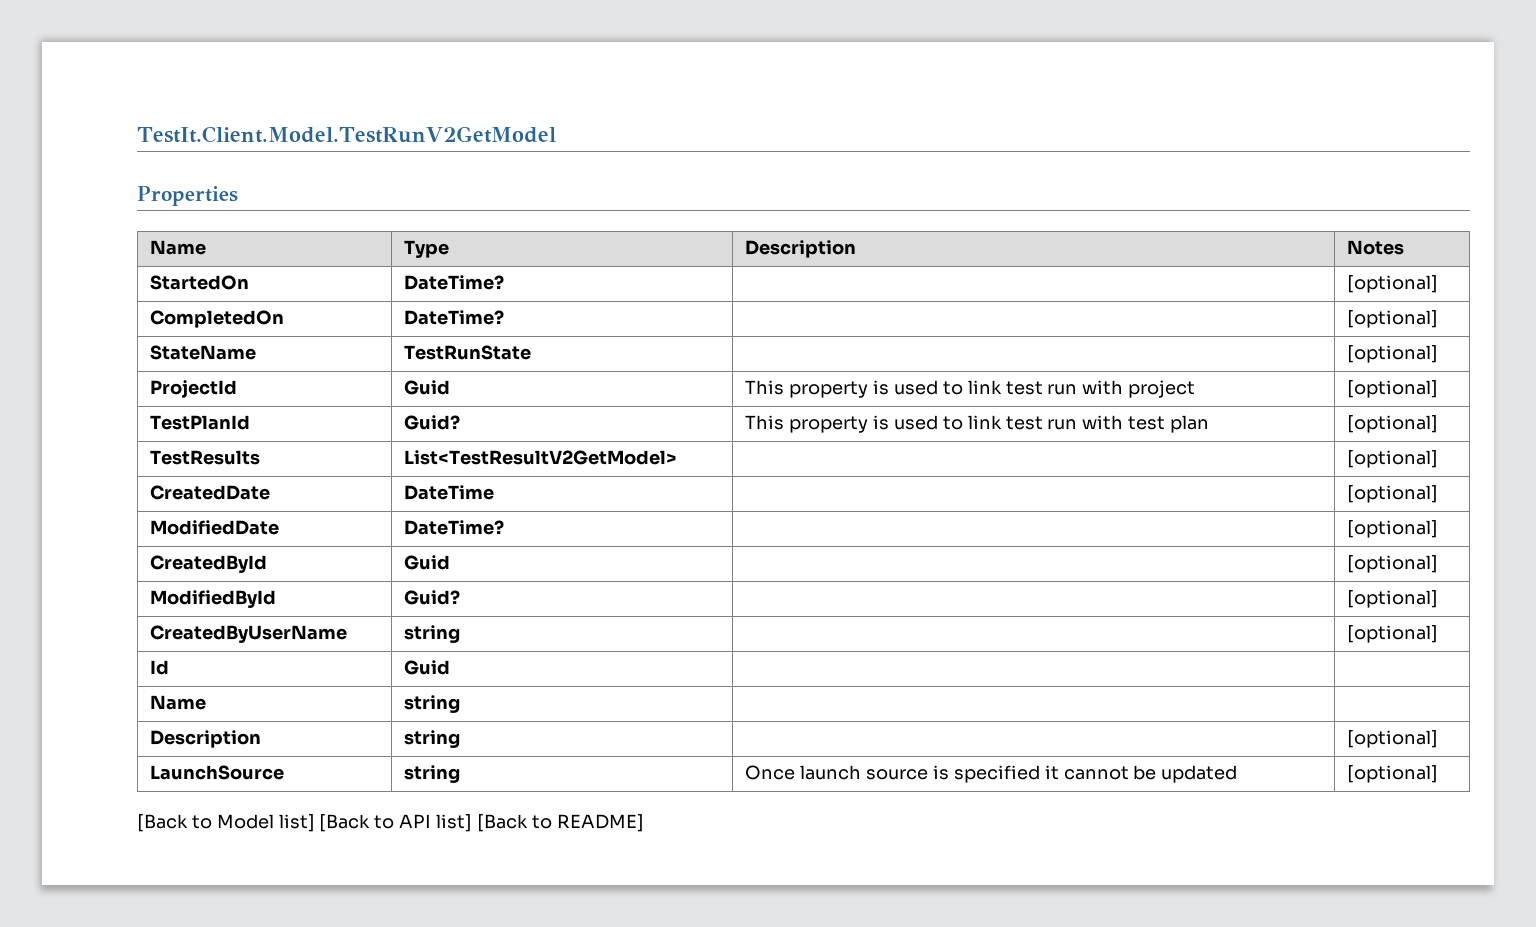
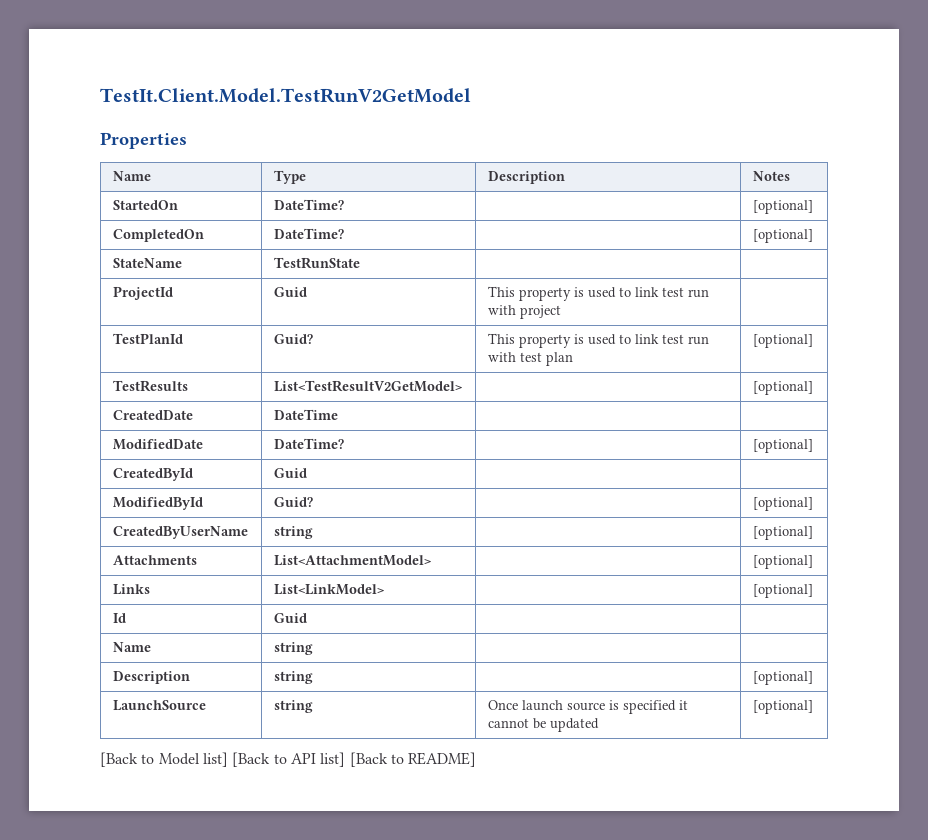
- StateName | TestRunState | | [optional]
+ StateName | TestRunState | |
- ProjectId | Guid | This property is used to link test run with project | [optional]
+ ProjectId | Guid | This property is used to link test run with project |
- CreatedDate | DateTime | | [optional]
+ CreatedDate | DateTime | |
- CreatedById | Guid | | [optional]
+ CreatedById | Guid | |
+ Attachments | List<AttachmentModel> | | [optional]
+ Links | List<LinkModel> | | [optional]

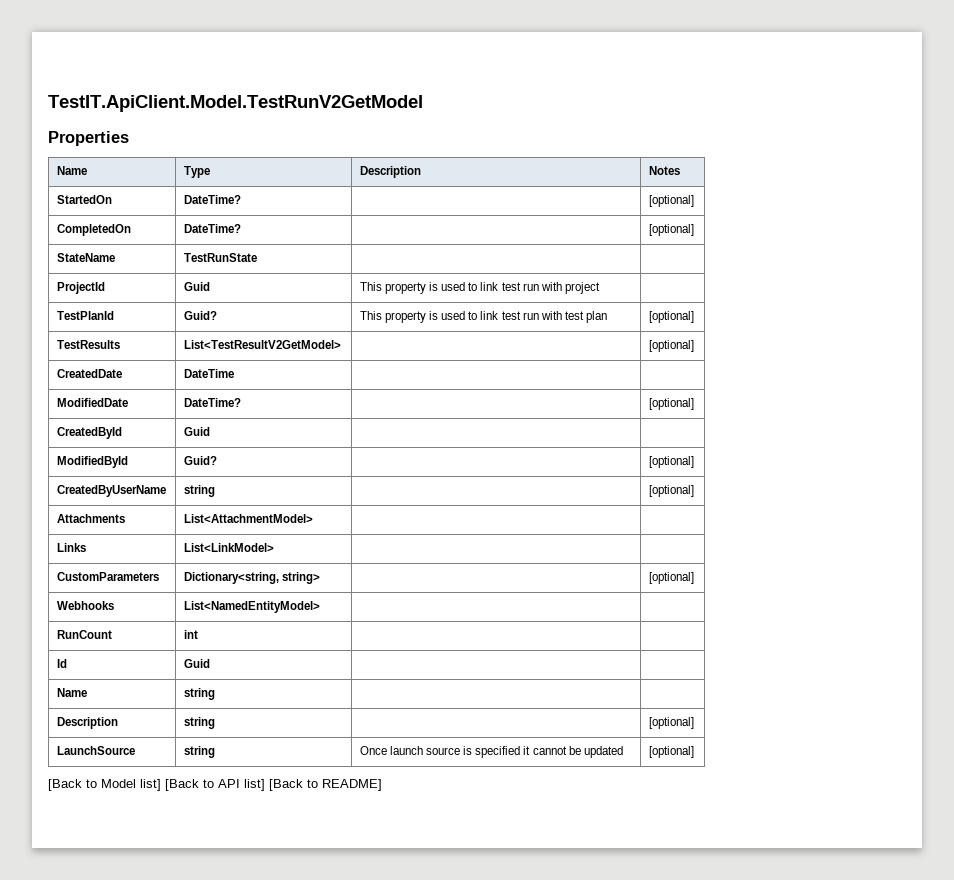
- TestIt.Client.Model.TestRunV2GetModel
+ TestIT.ApiClient.Model.TestRunV2GetModel
- Attachments | List<AttachmentModel> | | [optional]
+ Attachments | List<AttachmentModel> | |
- Links | List<LinkModel> | | [optional]
+ Links | List<LinkModel> | |
+ CustomParameters | Dictionary<string, string> | | [optional]
+ Webhooks | List<NamedEntityModel> | |
+ RunCount | int | |

